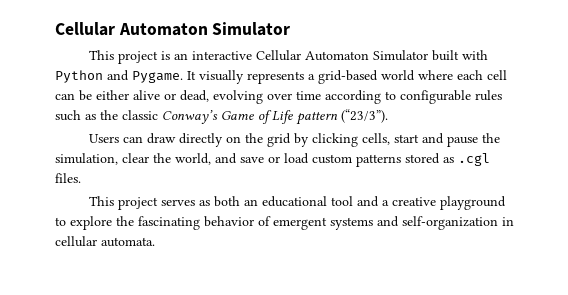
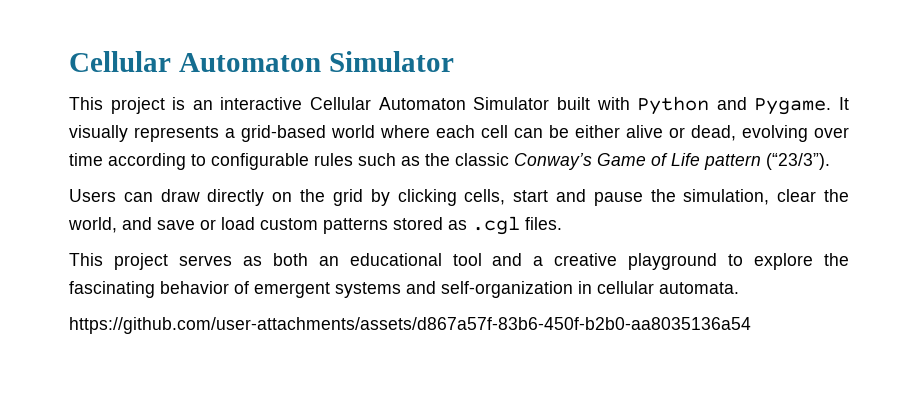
+ https://github.com/user-attachments/assets/d867a57f-83b6-450f-b2b0-aa8035136a54

